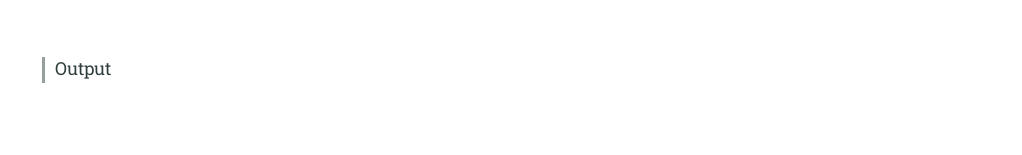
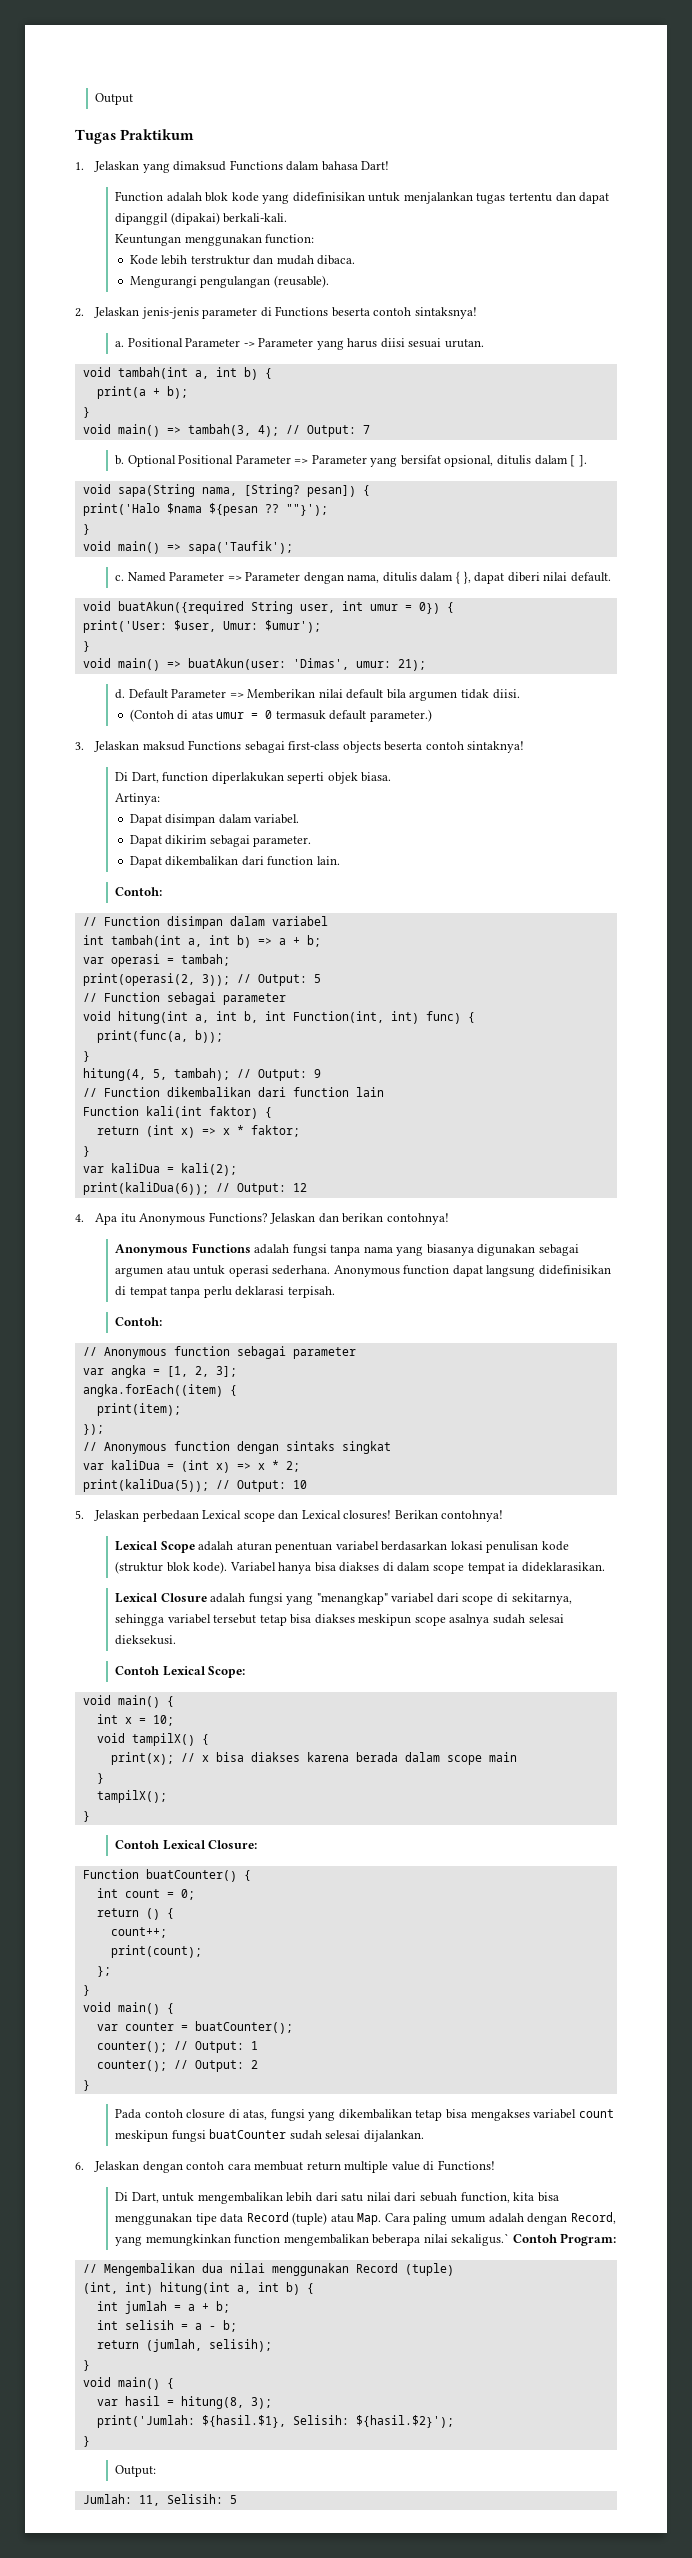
+ Tugas Praktikum
+ 1. Jelaskan yang dimaksud Functions dalam bahasa Dart!
+ Function adalah blok kode yang didefinisikan untuk menjalankan tugas tertentu dan dapat dipanggil (dipakai) berkali-kali.
+ Keuntungan menggunakan function:
+ Kode lebih terstruktur dan mudah dibaca.
+ Mengurangi pengulangan (reusable).
+ 2. Jelaskan jenis-jenis parameter di Functions beserta contoh sintaksnya!
+ a. Positional Parameter -> Parameter yang harus diisi sesuai urutan.
+ void tambah(int a, int b) {
+ print(a + b);
+ }
+ void main() => tambah(3, 4); // Output: 7
+ b. Optional Positional Parameter => Parameter yang bersifat opsional, ditulis dalam [ ].
+ void sapa(String nama, [String? pesan]) {
+ print('Halo $nama ${pesan ?? ""}');
+ }
+ void main() => sapa('Taufik');
+ c. Named Parameter => Parameter dengan nama, ditulis dalam { }, dapat diberi nilai default.
+ void buatAkun({required String user, int umur = 0}) {
+ print('User: $user, Umur: $umur');
+ }
+ void main() => buatAkun(user: 'Dimas', umur: 21);
+ d. Default Parameter => Memberikan nilai default bila argumen tidak diisi.
+ (Contoh di atas umur = 0 termasuk default parameter.)
+ 3. Jelaskan maksud Functions sebagai first-class objects beserta contoh sintaknya!
+ Di Dart, function diperlakukan seperti objek biasa.
+ Artinya:
+ Dapat disimpan dalam variabel.
+ Dapat dikirim sebagai parameter.
+ Dapat dikembalikan dari function lain.
+ Contoh:
+ // Function disimpan dalam variabel
+ int tambah(int a, int b) => a + b;
+ var operasi = tambah;
+ print(operasi(2, 3)); // Output: 5
+ // Function sebagai parameter
+ void hitung(int a, int b, int Function(int, int) func) {
+ print(func(a, b));
+ }
+ hitung(4, 5, tambah); // Output: 9
+ // Function dikembalikan dari function lain
+ Function kali(int faktor) {
+ return (int x) => x * faktor;
+ }
+ var kaliDua = kali(2);
+ print(kaliDua(6)); // Output: 12
+ 4. Apa itu Anonymous Functions? Jelaskan dan berikan contohnya!
+ Anonymous Functions adalah fungsi tanpa nama yang biasanya digunakan sebagai argumen atau untuk operasi sederhana. Anonymous function dapat langsung didefinisikan di tempat tanpa perlu deklarasi terpisah.
+ Contoh:
+ // Anonymous function sebagai parameter
+ var angka = [1, 2, 3];
+ angka.forEach((item) {
+ print(item);
+ });
+ // Anonymous function dengan sintaks singkat
+ var kaliDua = (int x) => x * 2;
+ print(kaliDua(5)); // Output: 10
+ 5. Jelaskan perbedaan Lexical scope dan Lexical closures! Berikan contohnya!
+ Lexical Scope adalah aturan penentuan variabel berdasarkan lokasi penulisan kode (struktur blok kode). Variabel hanya bisa diakses di dalam scope tempat ia dideklarasikan.
+ Lexical Closure adalah fungsi yang "menangkap" variabel dari scope di sekitarnya, sehingga variabel tersebut tetap bisa diakses meskipun scope asalnya sudah selesai dieksekusi.
+ Contoh Lexical Scope:
+ void main() {
+ int x = 10;
+ void tampilX() {
+ print(x); // x bisa diakses karena berada dalam scope main
+ }
+ tampilX();
+ }
+ Contoh Lexical Closure:
+ Function buatCounter() {
+ int count = 0;
+ return () {
+ count++;
+ print(count);
+ };
+ }
+ void main() {
+ var counter = buatCounter();
+ counter(); // Output: 1
+ counter(); // Output: 2
+ }
+ Pada contoh closure di atas, fungsi yang dikembalikan tetap bisa mengakses variabel count meskipun fungsi buatCounter sudah selesai dijalankan.
+ 6. Jelaskan dengan contoh cara membuat return multiple value di Functions!
+ Di Dart, untuk mengembalikan lebih dari satu nilai dari sebuah function, kita bisa menggunakan tipe data Record (tuple) atau Map. Cara paling umum adalah dengan Record, yang memungkinkan function mengembalikan beberapa nilai sekaligus.` Contoh Program:
+ // Mengembalikan dua nilai menggunakan Record (tuple)
+ (int, int) hitung(int a, int b) {
+ int jumlah = a + b;
+ int selisih = a - b;
+ return (jumlah, selisih);
+ }
+ void main() {
+ var hasil = hitung(8, 3);
+ print('Jumlah: ${hasil.$1}, Selisih: ${hasil.$2}');
+ }
+ Output:
+ Jumlah: 11, Selisih: 5

